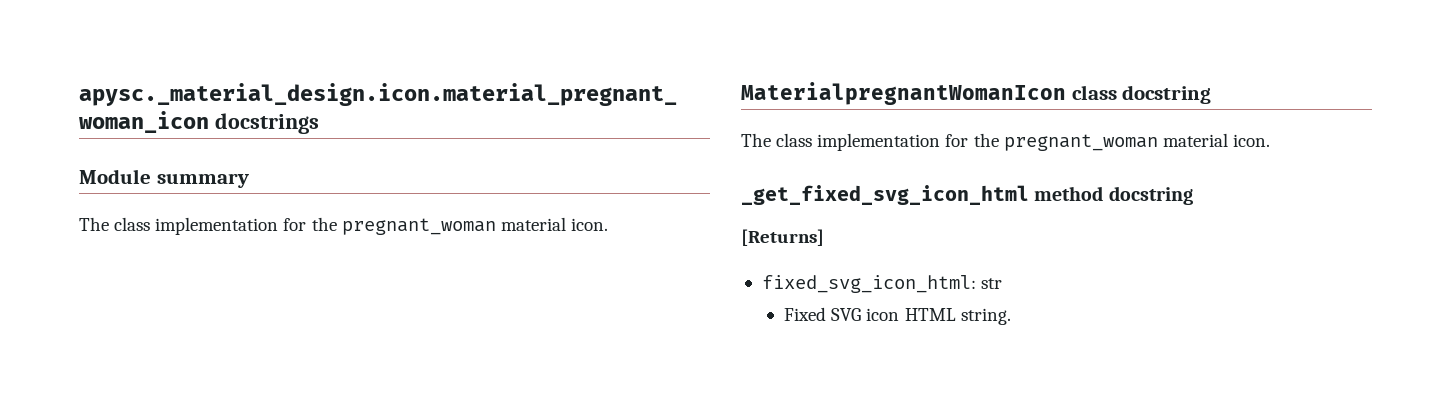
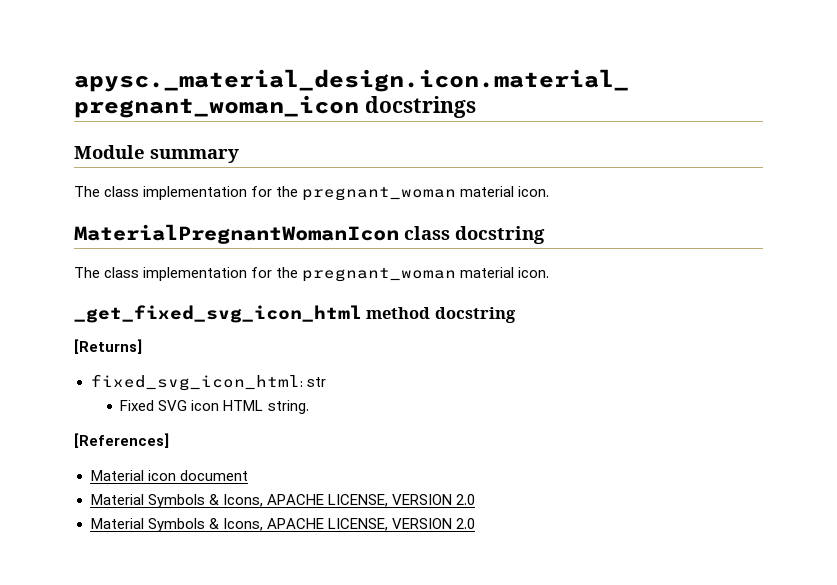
- MaterialpregnantWomanIcon class docstring
+ MaterialPregnantWomanIcon class docstring
+ [References]
+ Material icon document
+ Material Symbols & Icons, APACHE LICENSE, VERSION 2.0
+ Material Symbols & Icons, APACHE LICENSE, VERSION 2.0

